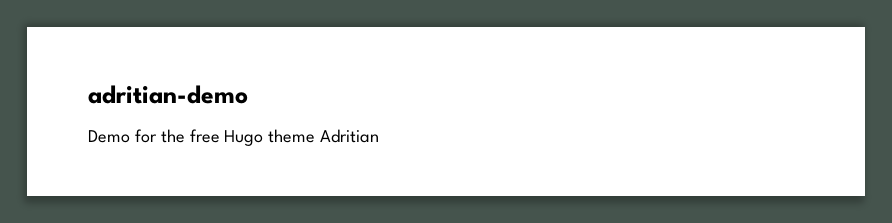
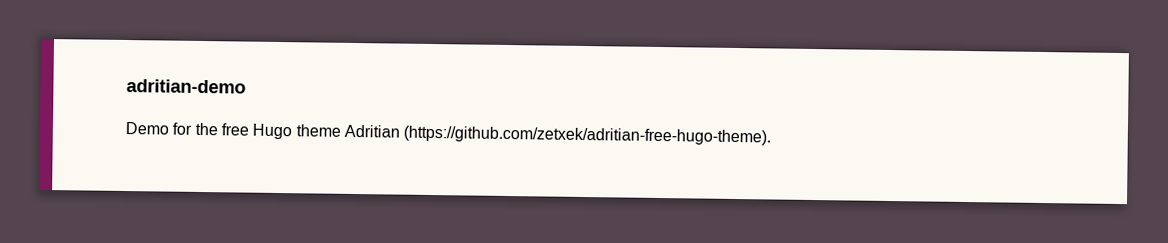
- Demo for the free Hugo theme Adritian
+ Demo for the free Hugo theme Adritian (https://github.com/zetxek/adritian-free-hugo-theme).

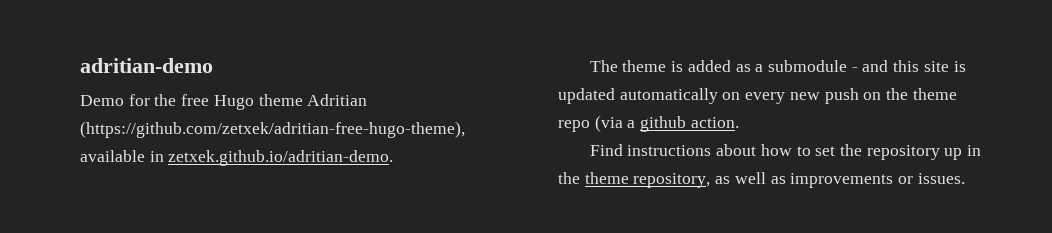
- Demo for the free Hugo theme Adritian (https://github.com/zetxek/adritian-free-hugo-theme).
+ Demo for the free Hugo theme Adritian (https://github.com/zetxek/adritian-free-hugo-theme), available in zetxek.github.io/adritian-demo.
+ The theme is added as a submodule - and this site is updated automatically on every new push on the theme repo (via a github action.
+ Find instructions about how to set the repository up in the theme repository, as well as improvements or issues.

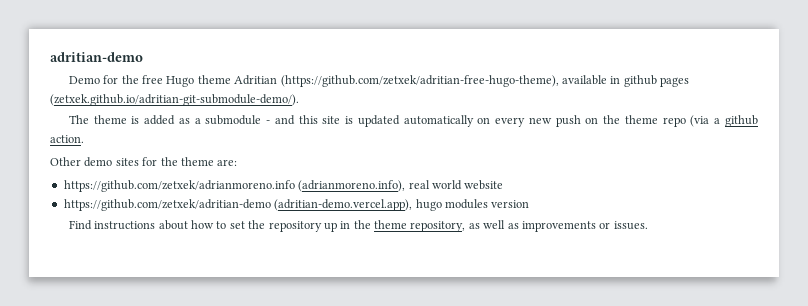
- Demo for the free Hugo theme Adritian (https://github.com/zetxek/adritian-free-hugo-theme), available in zetxek.github.io/adritian-demo.
+ Demo for the free Hugo theme Adritian (https://github.com/zetxek/adritian-free-hugo-theme), available in github pages (zetxek.github.io/adritian-git-submodule-demo/).
+ Other demo sites for the theme are:
+ https://github.com/zetxek/adrianmoreno.info (adrianmoreno.info), real world website
+ https://github.com/zetxek/adritian-demo (adritian-demo.vercel.app), hugo modules version

